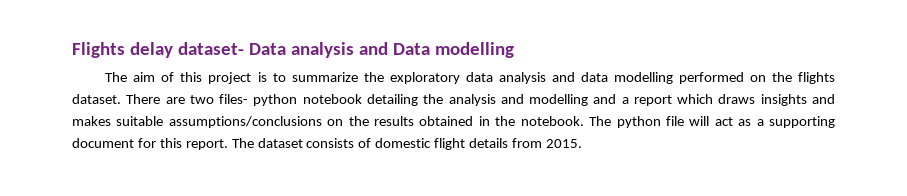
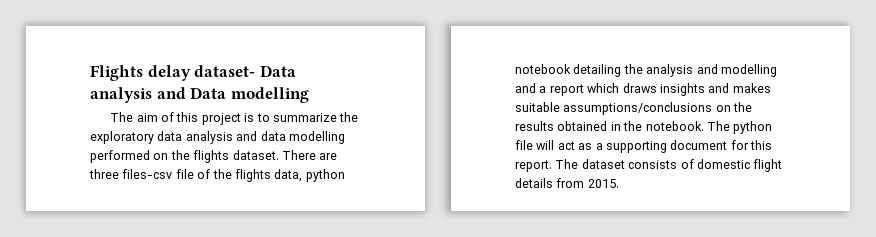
- There are two files- python notebook detailing the analysis and modelling and a report which draws insights and makes suitable assumptions/conclusions on the results obtained in the notebook.
+ There are three files-csv file of the flights data, python notebook detailing the analysis and modelling and a report which draws insights and makes suitable assumptions/conclusions on the results obtained in the notebook.

